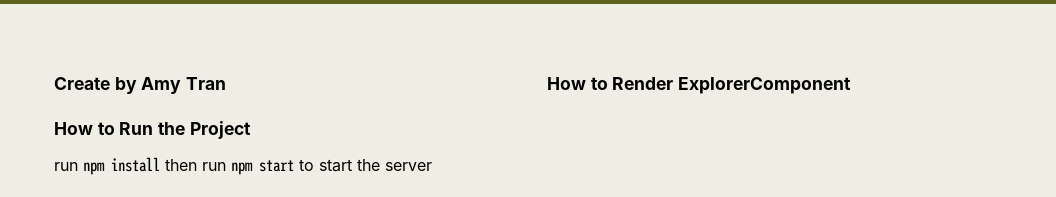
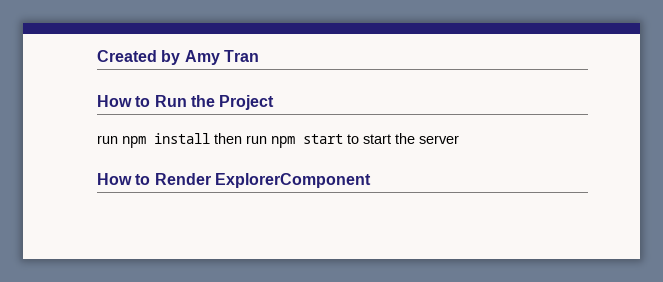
- Create by Amy Tran
+ Created by Amy Tran

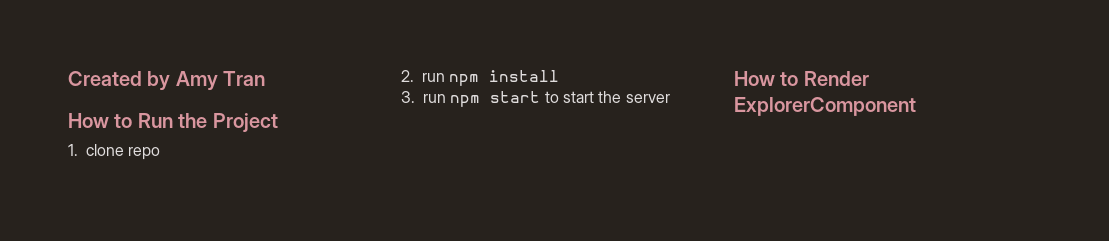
- run npm install then run npm start to start the server
+ 1. clone repo
+ 2. run npm install
+ 3. run npm start to start the server

